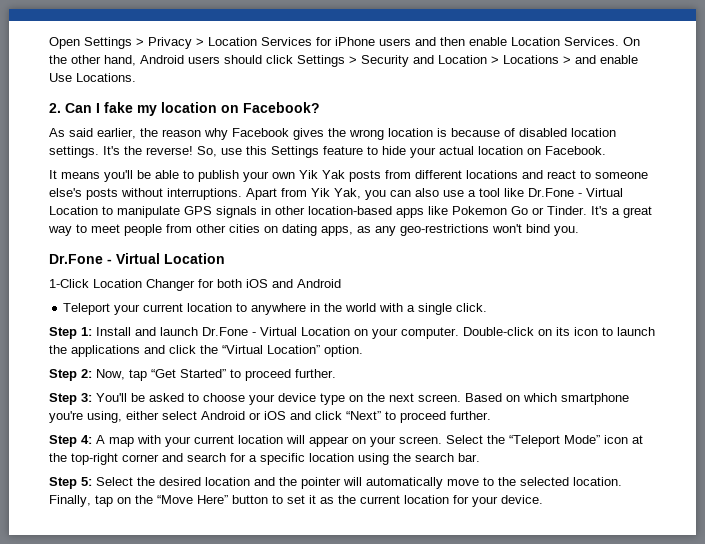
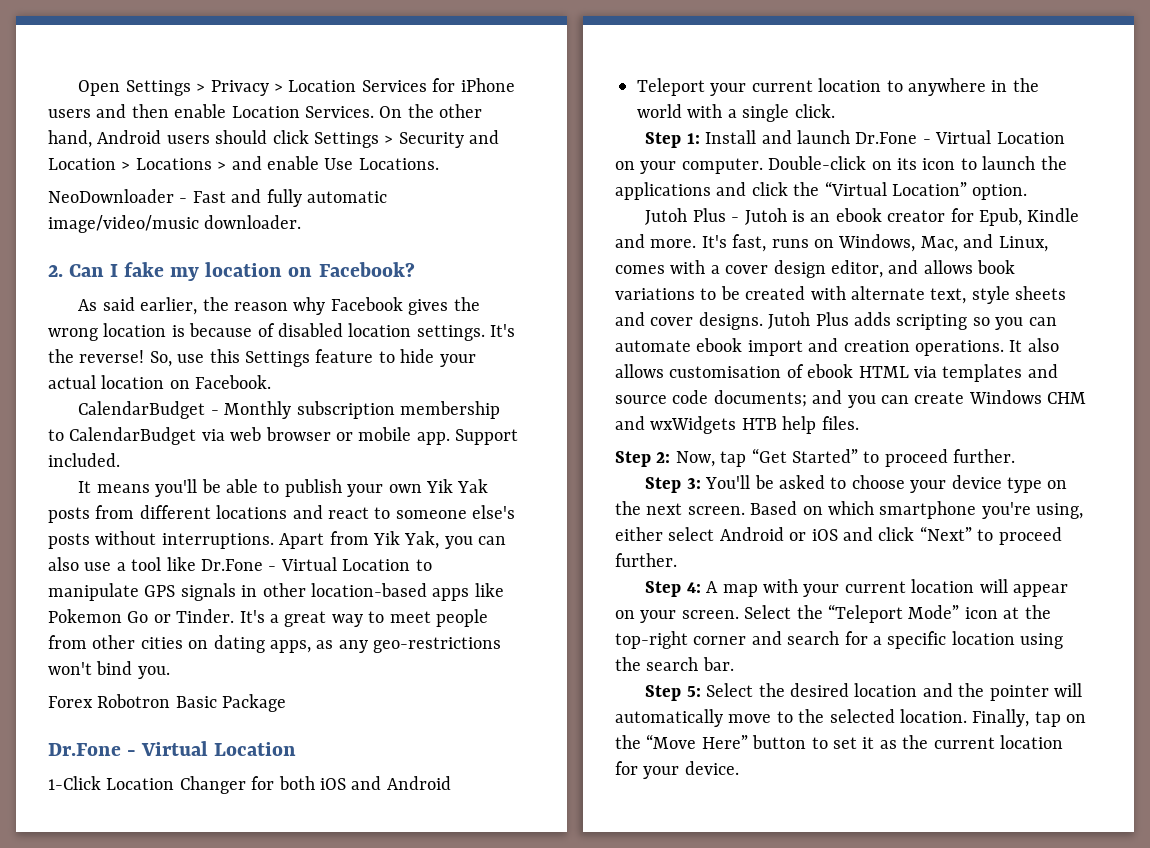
+ NeoDownloader - Fast and fully automatic image/video/music downloader.
+ CalendarBudget - Monthly subscription membership to CalendarBudget via web browser or mobile app. Support included.
+ Forex Robotron Basic Package
+ Jutoh Plus - Jutoh is an ebook creator for Epub, Kindle and more. It's fast, runs on Windows, Mac, and Linux, comes with a cover design editor, and allows book variations to be created with alternate text, style sheets and cover designs. Jutoh Plus adds scripting so you can automate ebook import and creation operations. It also allows customisation of ebook HTML via templates and source code documents; and you can create Windows CHM and wxWidgets HTB help files.

